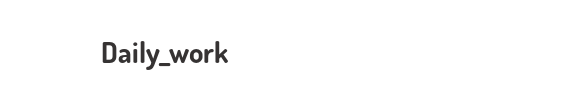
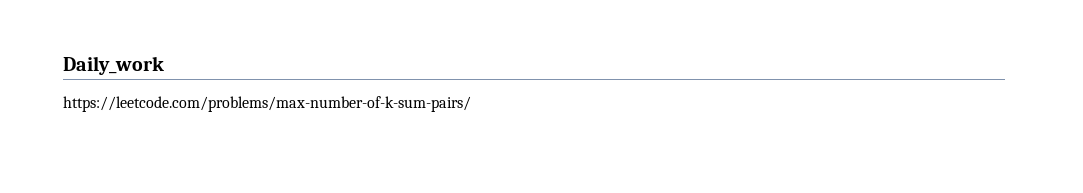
+ https://leetcode.com/problems/max-number-of-k-sum-pairs/

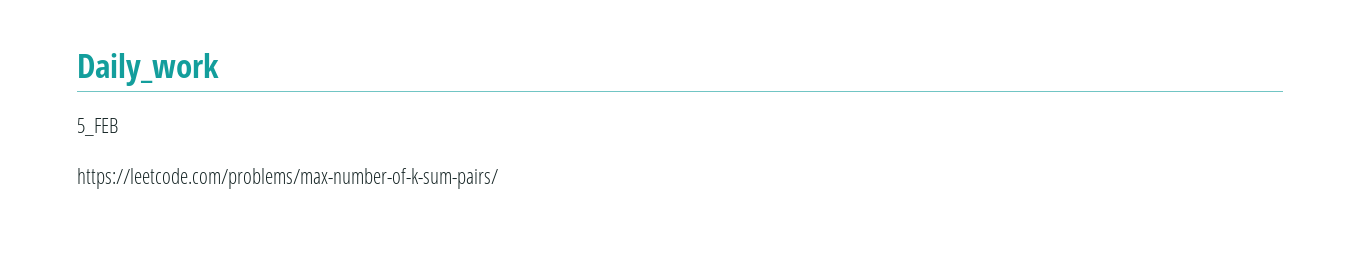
+ 5_FEB

